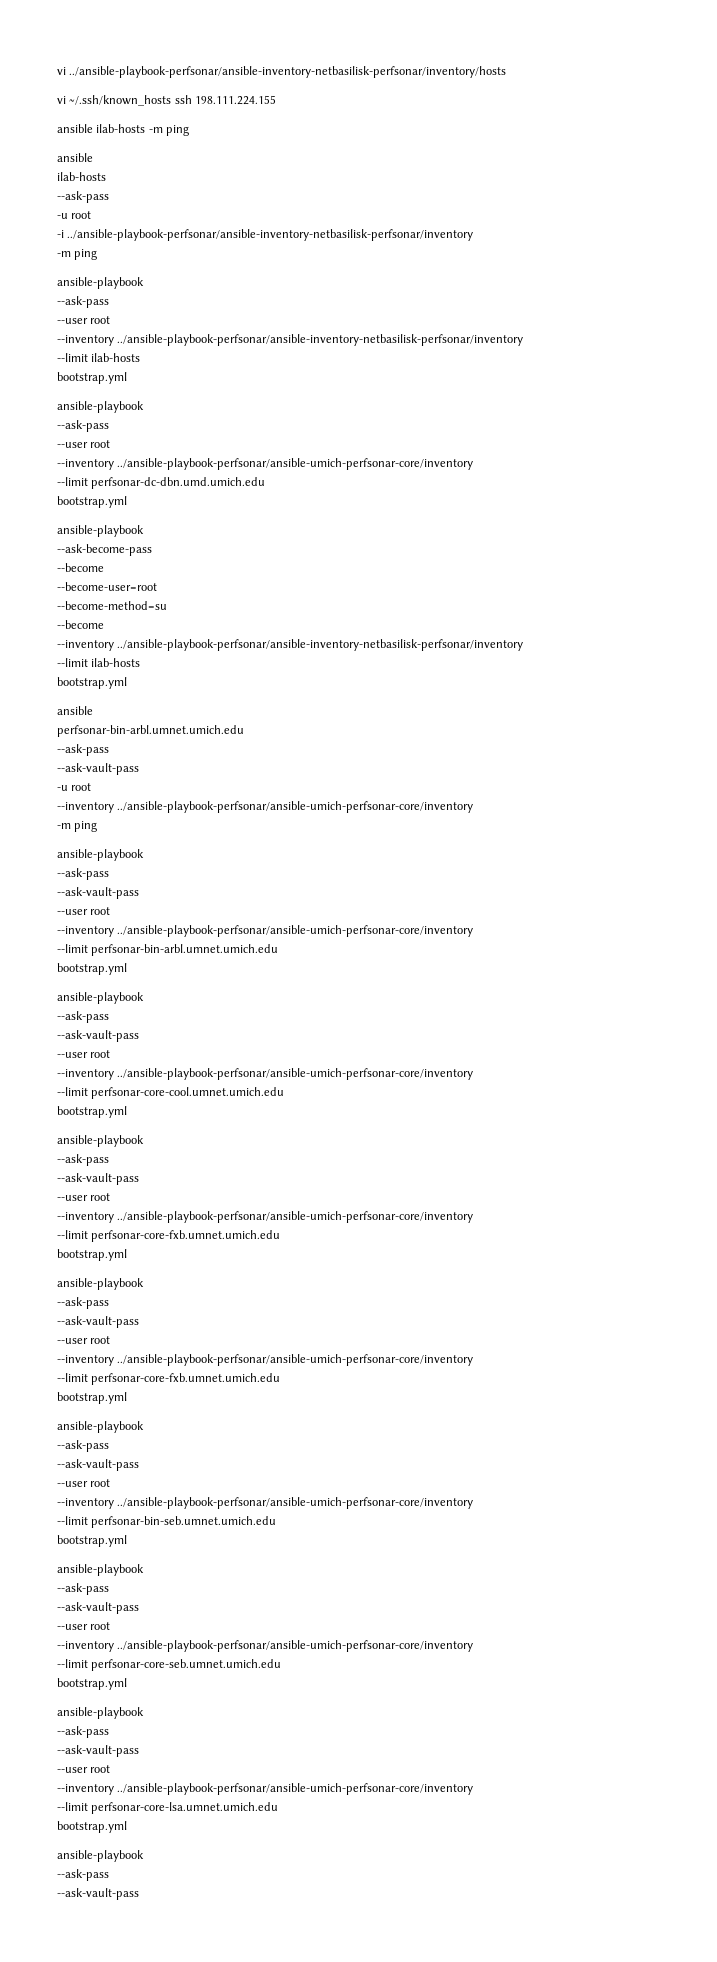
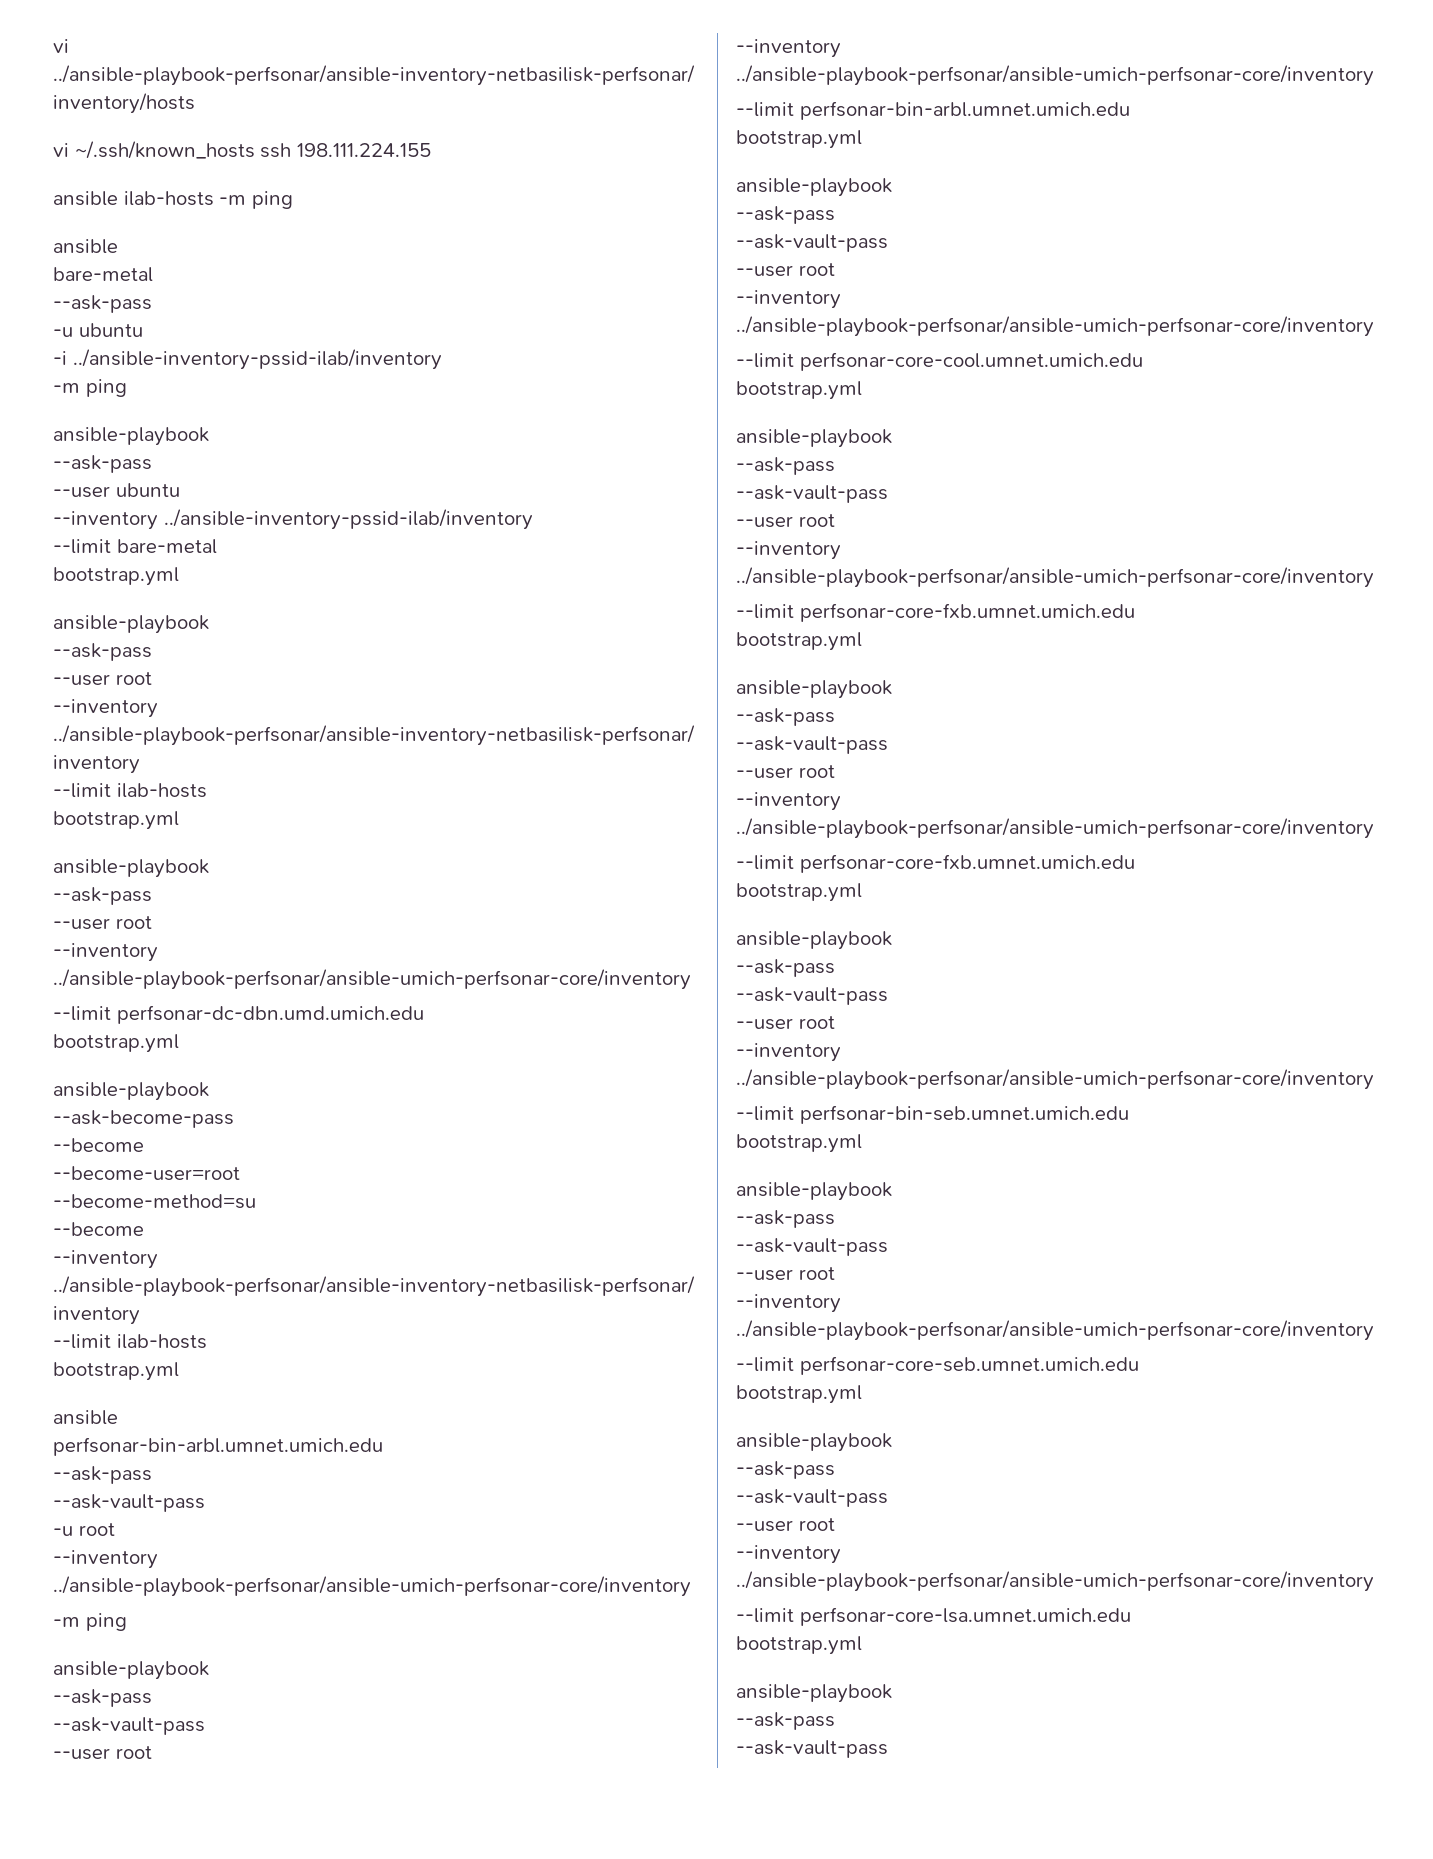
  ansible ilab-hosts -m ping
  ansible
- ilab-hosts
+ bare-metal
  --ask-pass
- -u root
+ -u ubuntu
- -i ../ansible-playbook-perfsonar/ansible-inventory-netbasilisk-perfsonar/inventory
+ -i ../ansible-inventory-pssid-ilab/inventory
  -m ping
+ ansible-playbook
+ --ask-pass
+ --user ubuntu
+ --inventory ../ansible-inventory-pssid-ilab/inventory
+ --limit bare-metal
+ bootstrap.yml

